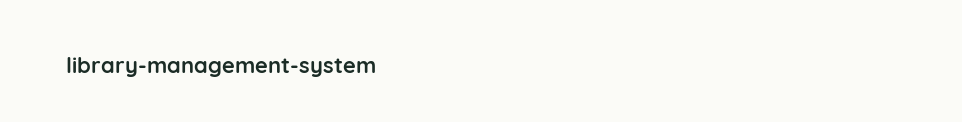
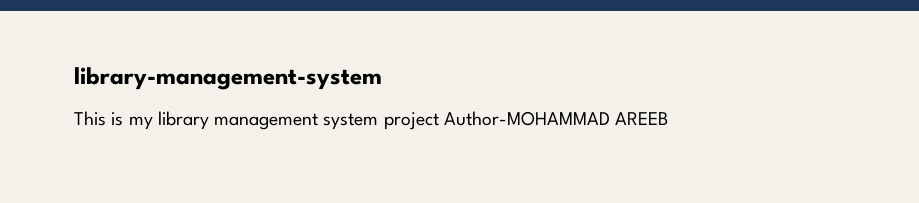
+ This is my library management system project Author-MOHAMMAD AREEB

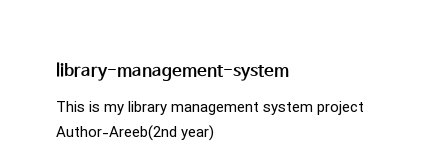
- This is my library management system project Author-MOHAMMAD AREEB
+ This is my library management system project
+ Author-Areeb(2nd year)

